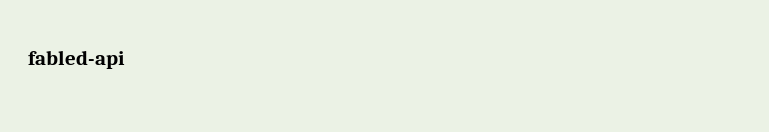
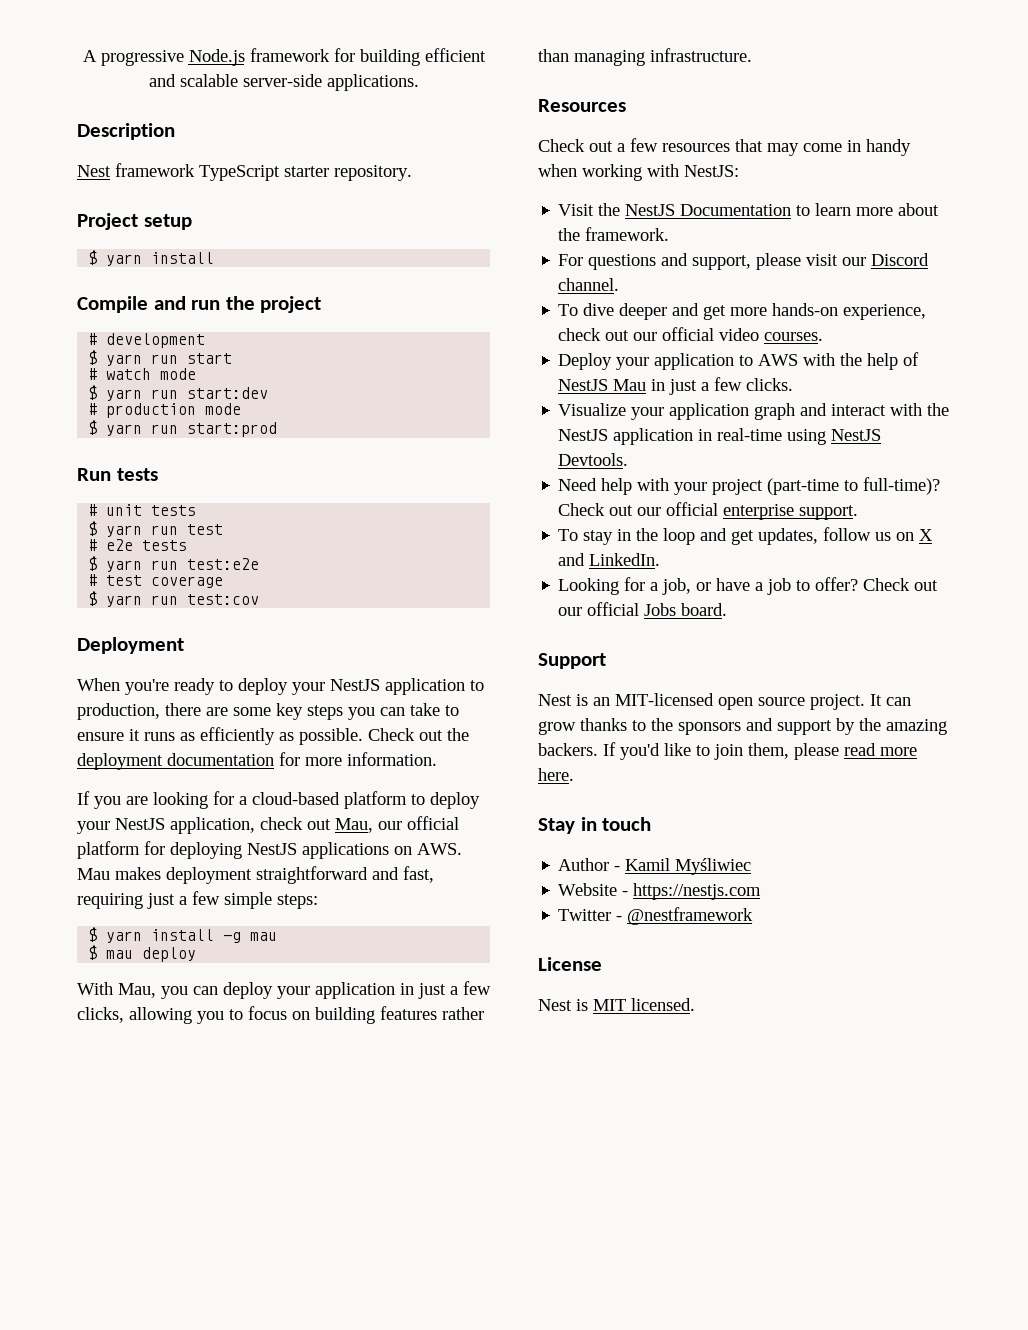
- fabled-api
+ A progressive Node.js framework for building efficient and scalable server-side applications.
+ Description
+ Nest framework TypeScript starter repository.
+ Project setup
+ $ yarn install
+ Compile and run the project
+ # development
+ $ yarn run start
+ # watch mode
+ $ yarn run start:dev
+ # production mode
+ $ yarn run start:prod
+ Run tests
+ # unit tests
+ $ yarn run test
+ # e2e tests
+ $ yarn run test:e2e
+ # test coverage
+ $ yarn run test:cov
+ Deployment
+ When you're ready to deploy your NestJS application to production, there are some key steps you can take to ensure it runs as efficiently as possible. Check out the deployment documentation for more information.
+ If you are looking for a cloud-based platform to deploy your NestJS application, check out Mau, our official platform for deploying NestJS applications on AWS. Mau makes deployment straightforward and fast, requiring just a few simple steps:
+ $ yarn install -g mau
+ $ mau deploy
+ With Mau, you can deploy your application in just a few clicks, allowing you to focus on building features rather than managing infrastructure.
+ Resources
+ Check out a few resources that may come in handy when working with NestJS:
+ Visit the NestJS Documentation to learn more about the framework.
+ For questions and support, please visit our Discord channel.
+ To dive deeper and get more hands-on experience, check out our official video courses.
+ Deploy your application to AWS with the help of NestJS Mau in just a few clicks.
+ Visualize your application graph and interact with the NestJS application in real-time using NestJS Devtools.
+ Need help with your project (part-time to full-time)? Check out our official enterprise support.
+ To stay in the loop and get updates, follow us on X and LinkedIn.
+ Looking for a job, or have a job to offer? Check out our official Jobs board.
+ Support
+ Nest is an MIT-licensed open source project. It can grow thanks to the sponsors and support by the amazing backers. If you'd like to join them, please read more here.
+ Stay in touch
+ Author - Kamil Myśliwiec
+ Website - https://nestjs.com
+ Twitter - @nestframework
+ License
+ Nest is MIT licensed.

